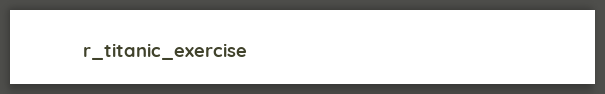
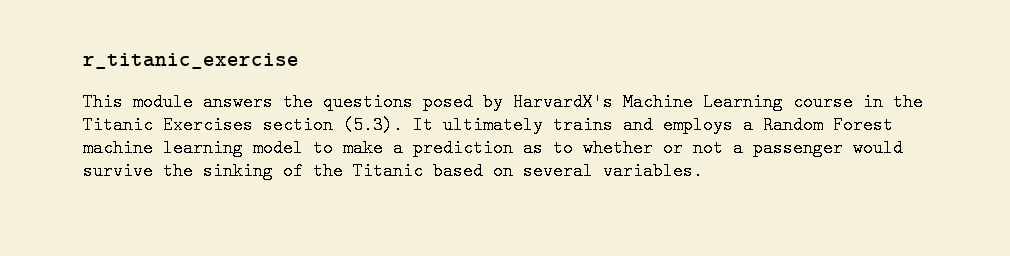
+ This module answers the questions posed by HarvardX's Machine Learning course in the Titanic Exercises section (5.3). It ultimately trains and employs a Random Forest machine learning model to make a prediction as to whether or not a passenger would survive the sinking of the Titanic based on several variables.

